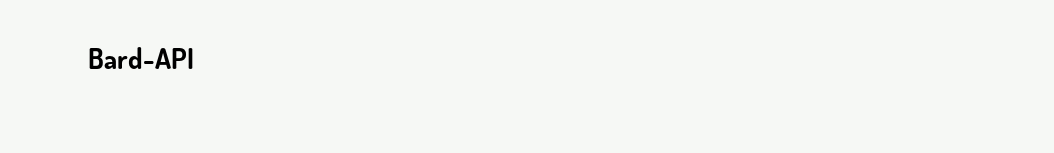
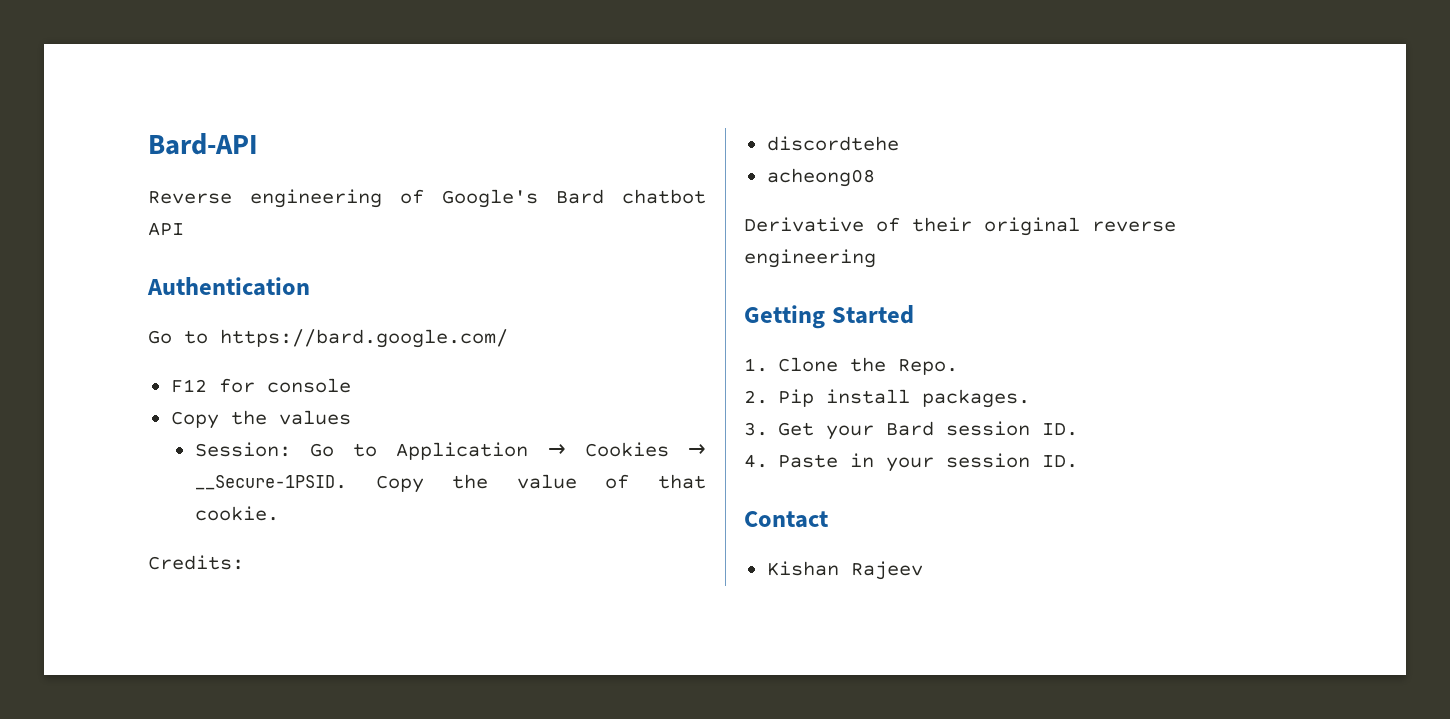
+ Reverse engineering of Google's Bard chatbot API
+ Authentication
+ Go to https://bard.google.com/
+ F12 for console
+ Copy the values
+ Session: Go to Application → Cookies → __Secure-1PSID. Copy the value of that cookie.
+ Credits:
+ discordtehe
+ acheong08
+ Derivative of their original reverse engineering
+ Getting Started
+ 1. Clone the Repo.
+ 2. Pip install packages.
+ 3. Get your Bard session ID.
+ 4. Paste in your session ID.
+ Contact
+ Kishan Rajeev

